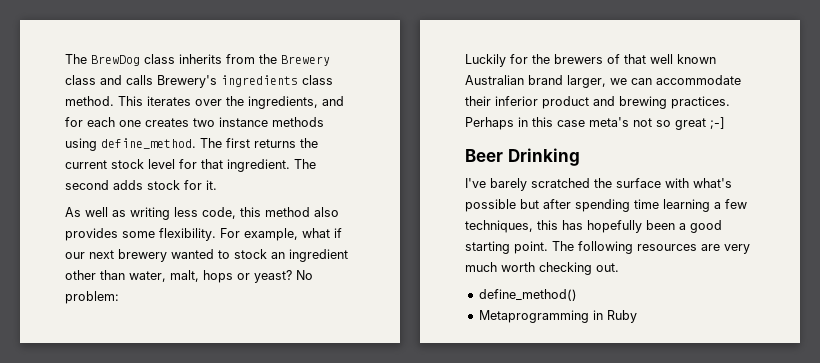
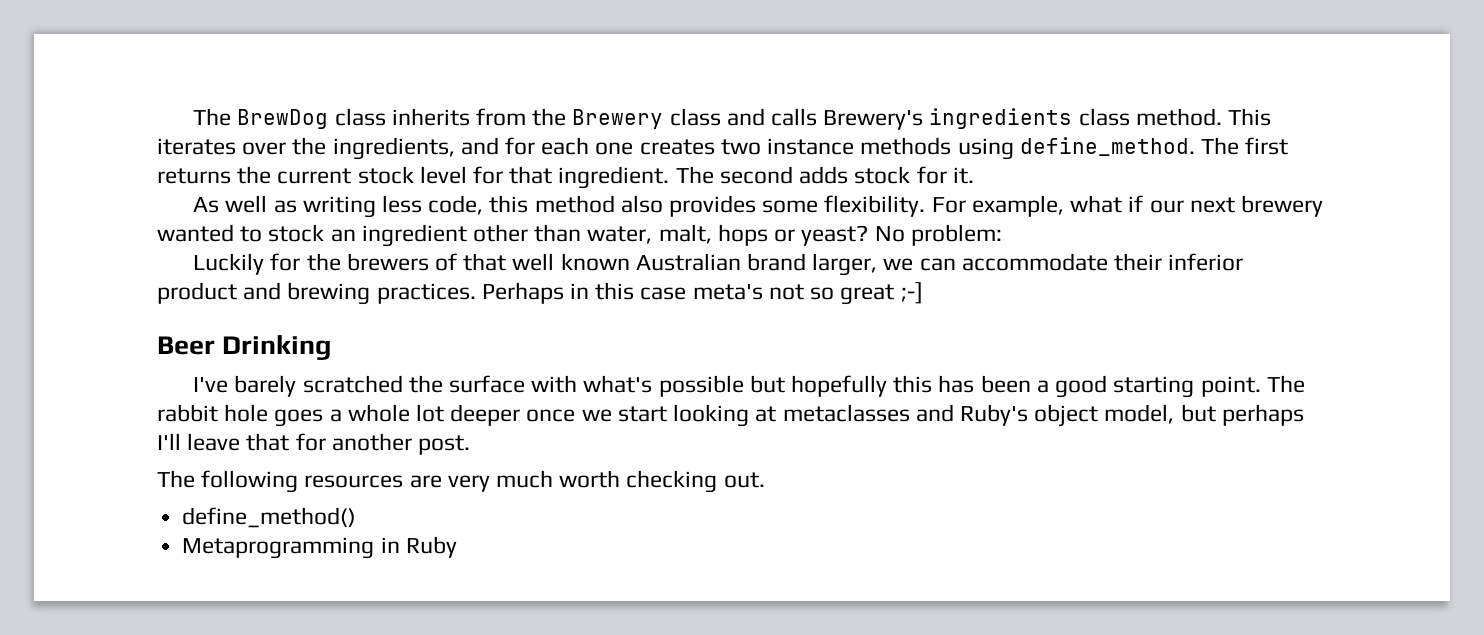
- I've barely scratched the surface with what's possible but after spending time learning a few techniques, this has hopefully been a good starting point.
+ I've barely scratched the surface with what's possible but hopefully this has been a good starting point.
+ The rabbit hole goes a whole lot deeper once we start looking at metaclasses and Ruby's object model, but perhaps I'll leave that for another post.

